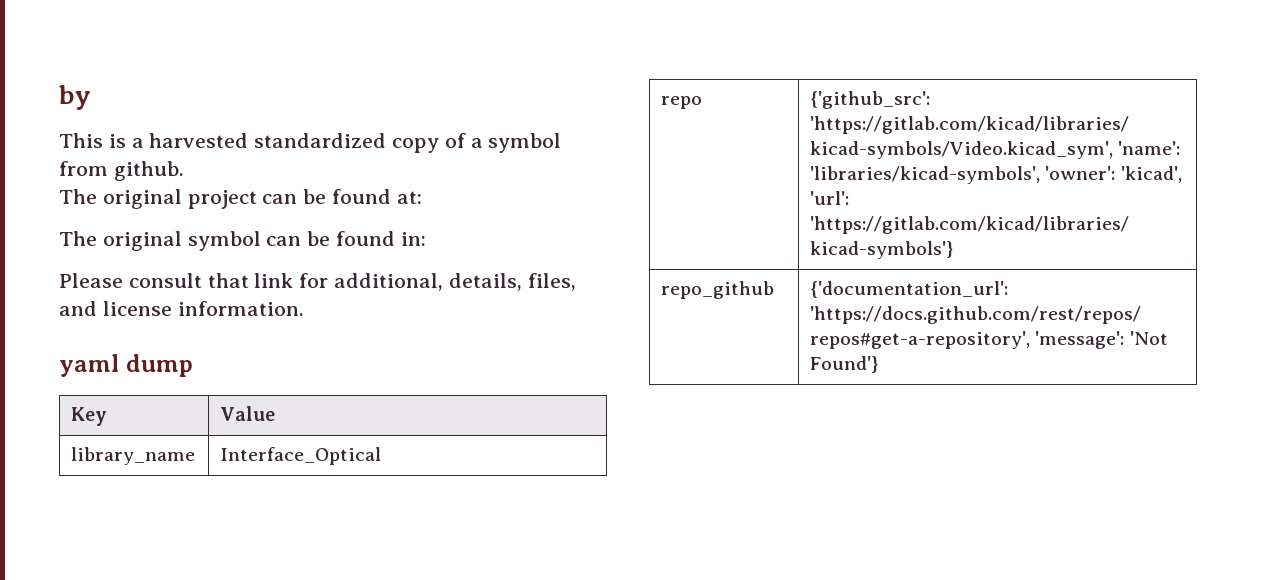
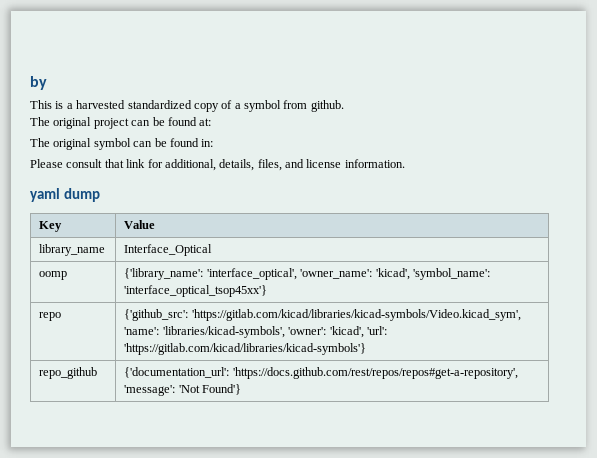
+ oomp | {'library_name': 'interface_optical', 'owner_name': 'kicad', 'symbol_name': 'interface_optical_tsop45xx'}

